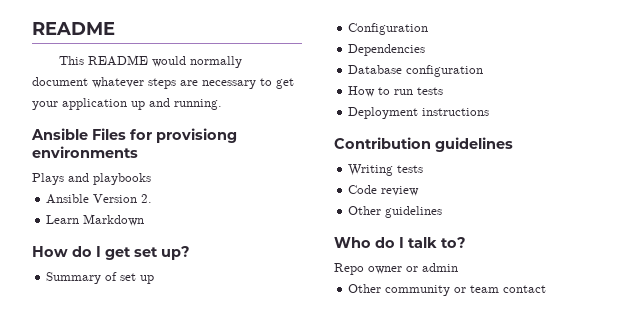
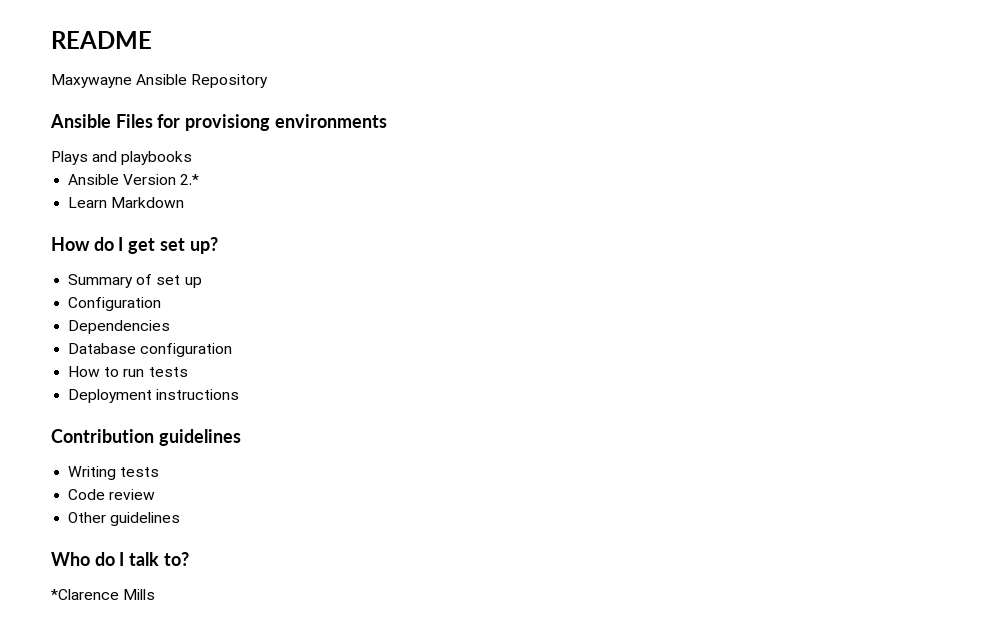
- This README would normally document whatever steps are necessary to get your application up and running.
+ Maxywayne Ansible Repository
- Ansible Version 2.
+ Ansible Version 2.*
- Repo owner or admin
- Other community or team contact
+ *Clarence Mills

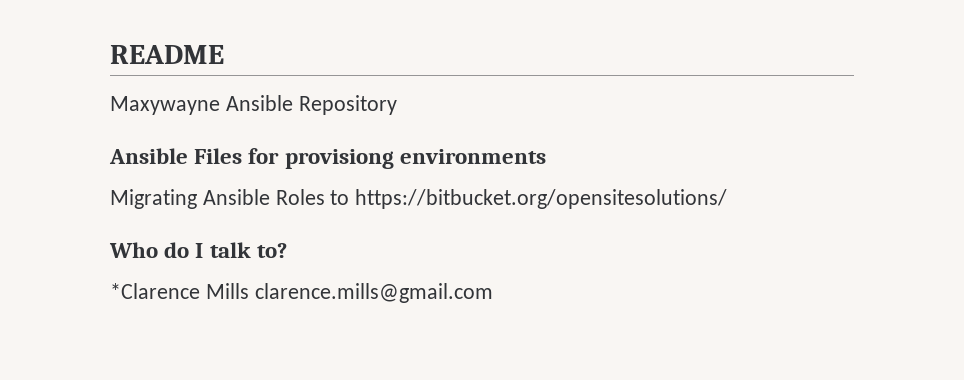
- Plays and playbooks
- Ansible Version 2.*
- Learn Markdown
- How do I get set up?
- Summary of set up
- Configuration
- Dependencies
- Database configuration
- How to run tests
- Deployment instructions
- Contribution guidelines
- Writing tests
- Code review
- Other guidelines
+ Migrating Ansible Roles to https://bitbucket.org/opensitesolutions/
- *Clarence Mills
+ *Clarence Mills clarence.mills@gmail.com

